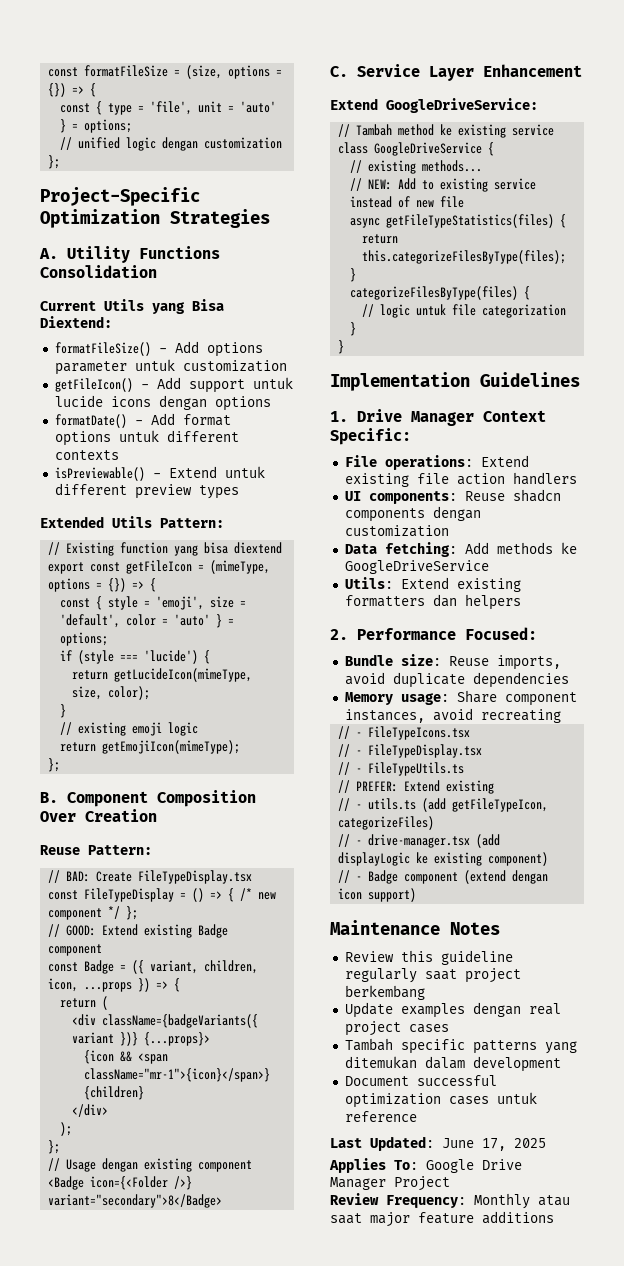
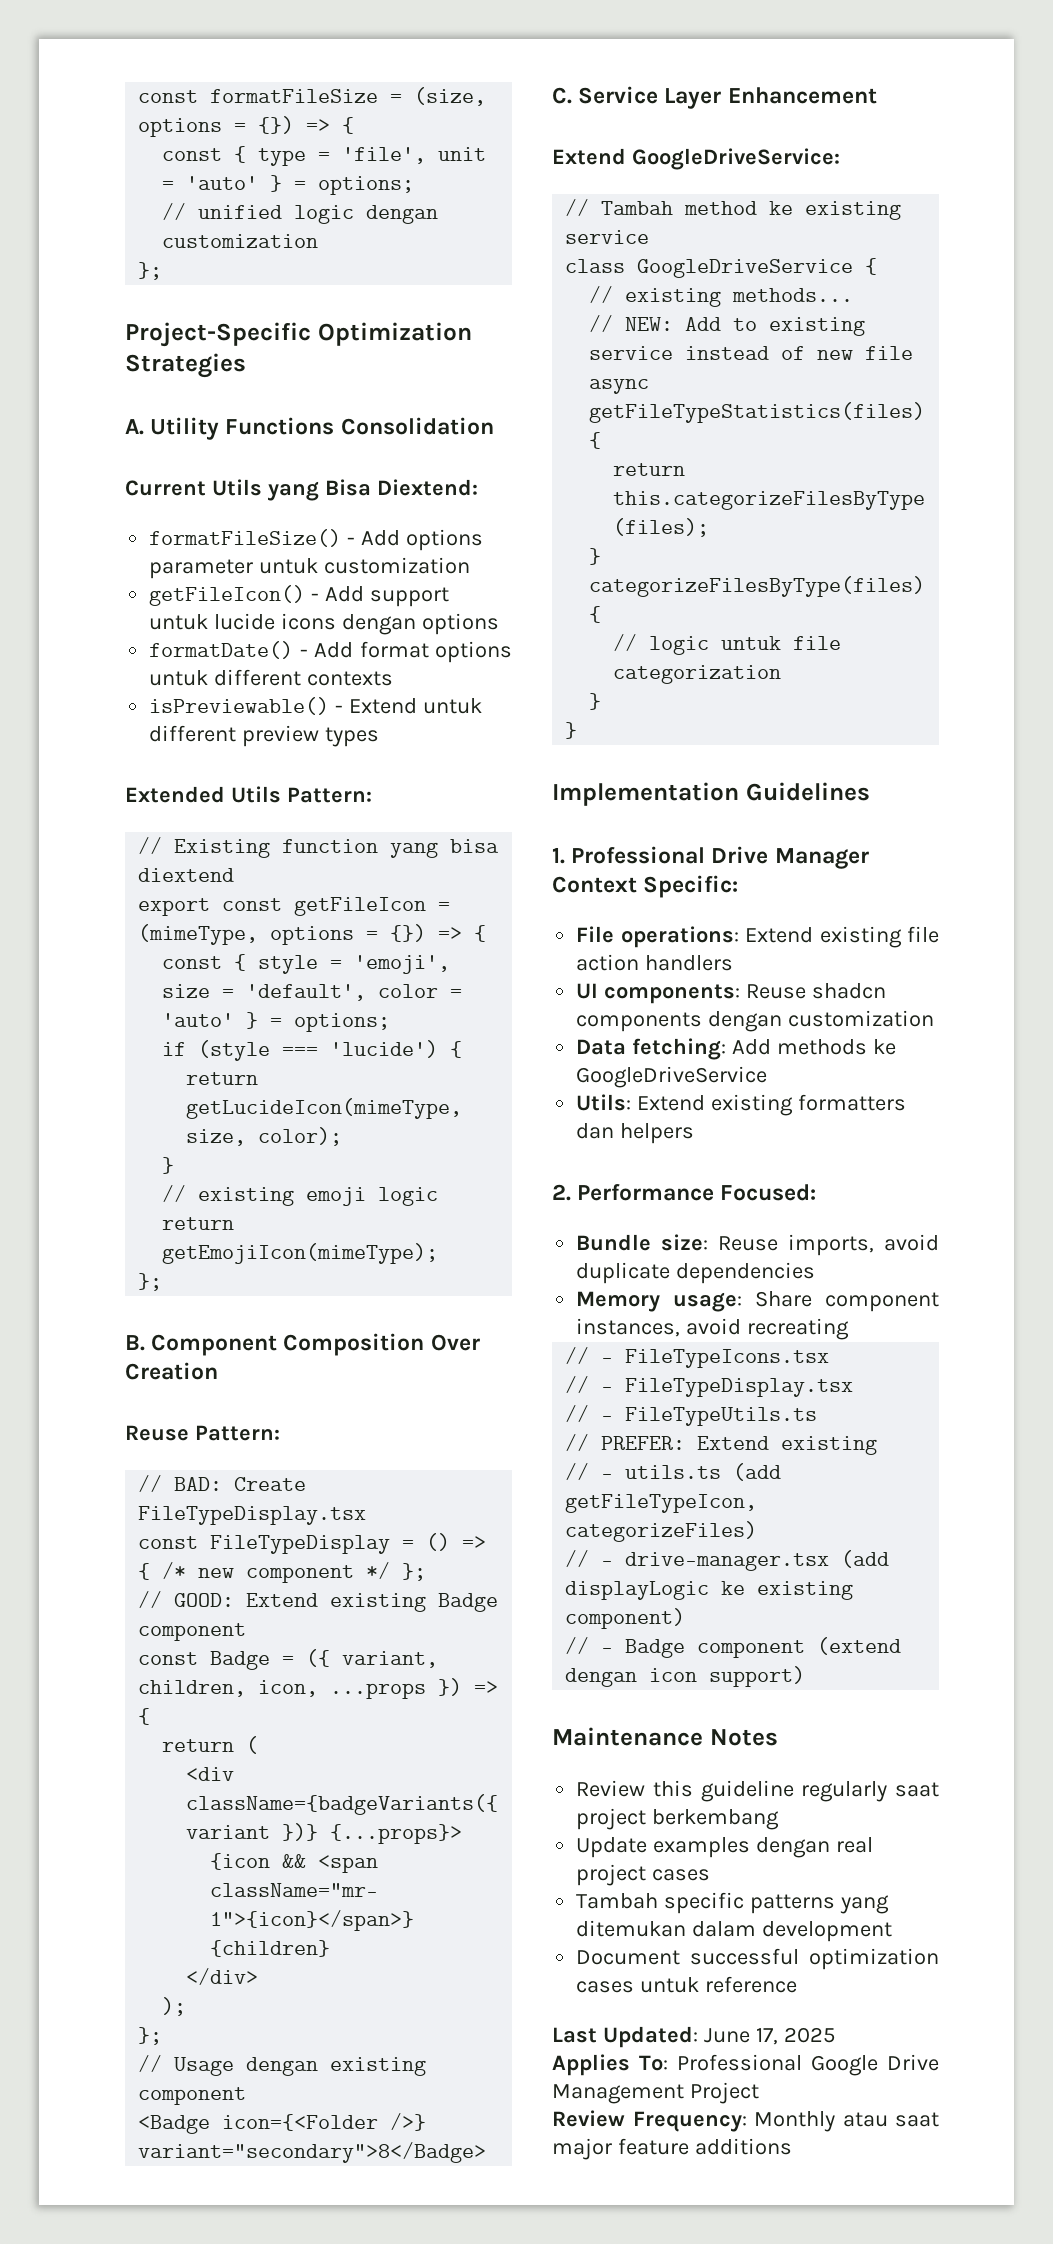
- 1. Drive Manager Context Specific:
+ 1. Professional Drive Manager Context Specific:
- Applies To: Google Drive Manager Project
+ Applies To: Professional Google Drive Management Project

